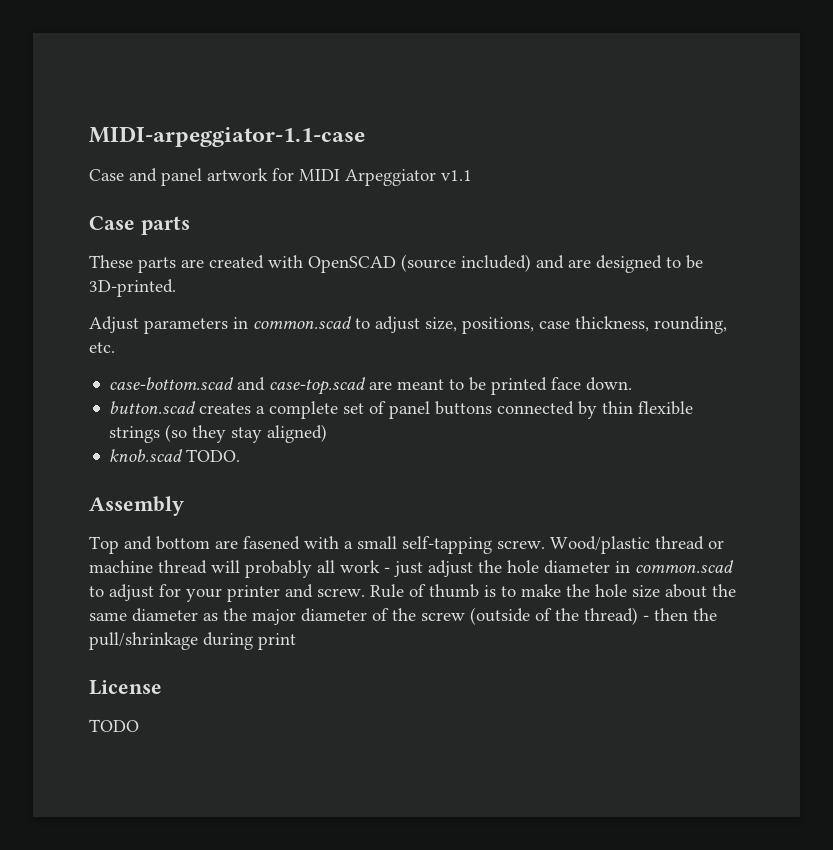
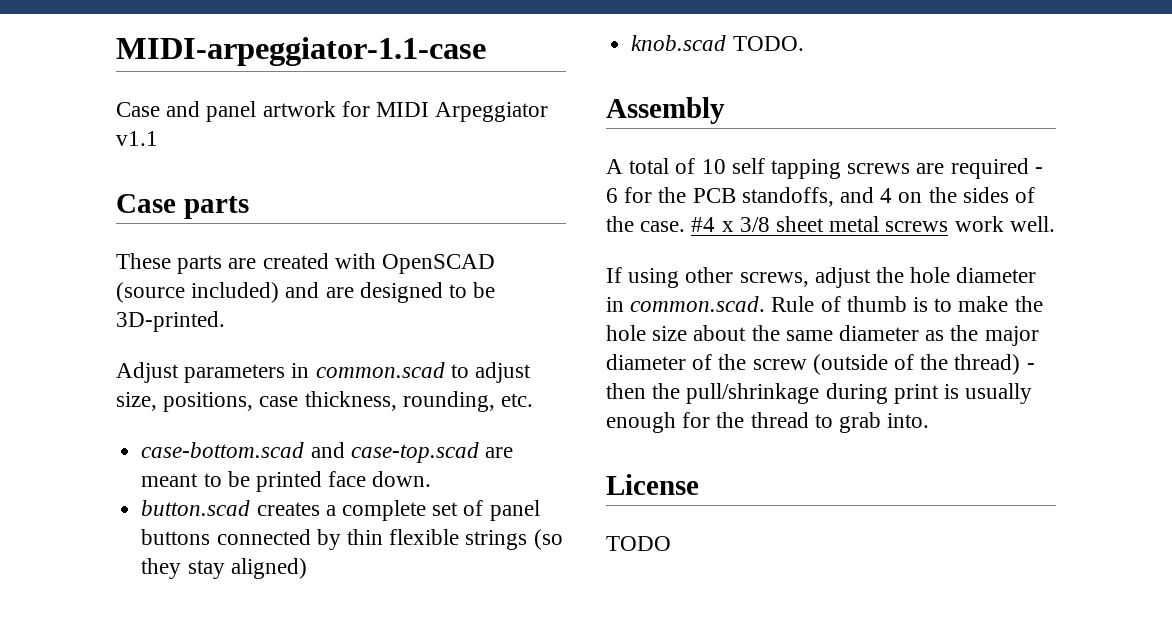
- Top and bottom are fasened with a small self-tapping screw. Wood/plastic thread or machine thread will probably all work - just adjust the hole diameter in common.scad to adjust for your printer and screw. Rule of thumb is to make the hole size about the same diameter as the major diameter of the screw (outside of the thread) - then the pull/shrinkage during print
+ A total of 10 self tapping screws are required - 6 for the PCB standoffs, and 4 on the sides of the case. #4 x 3/8 sheet metal screws work well.
+ If using other screws, adjust the hole diameter in common.scad. Rule of thumb is to make the hole size about the same diameter as the major diameter of the screw (outside of the thread) - then the pull/shrinkage during print is usually enough for the thread to grab into.

